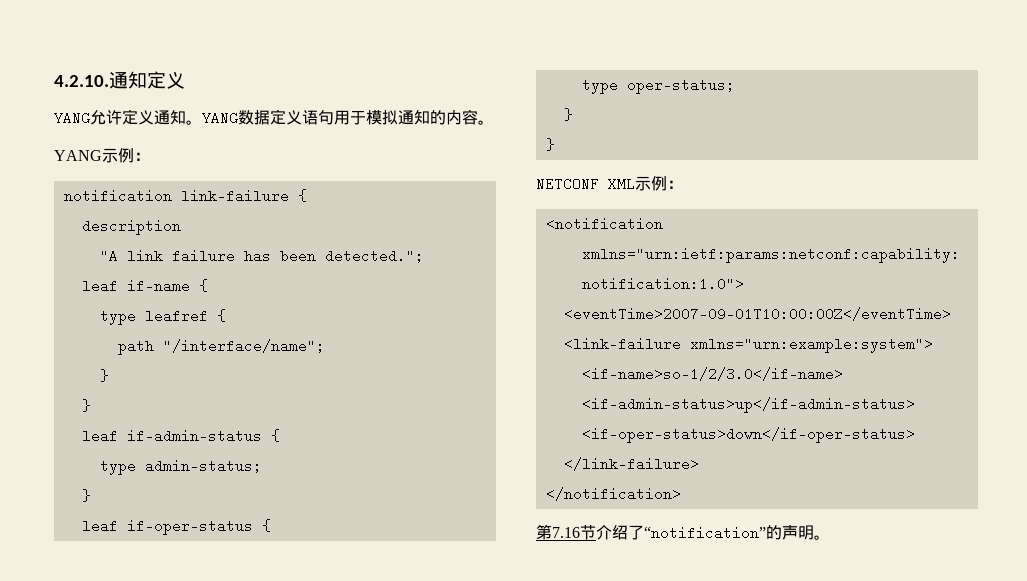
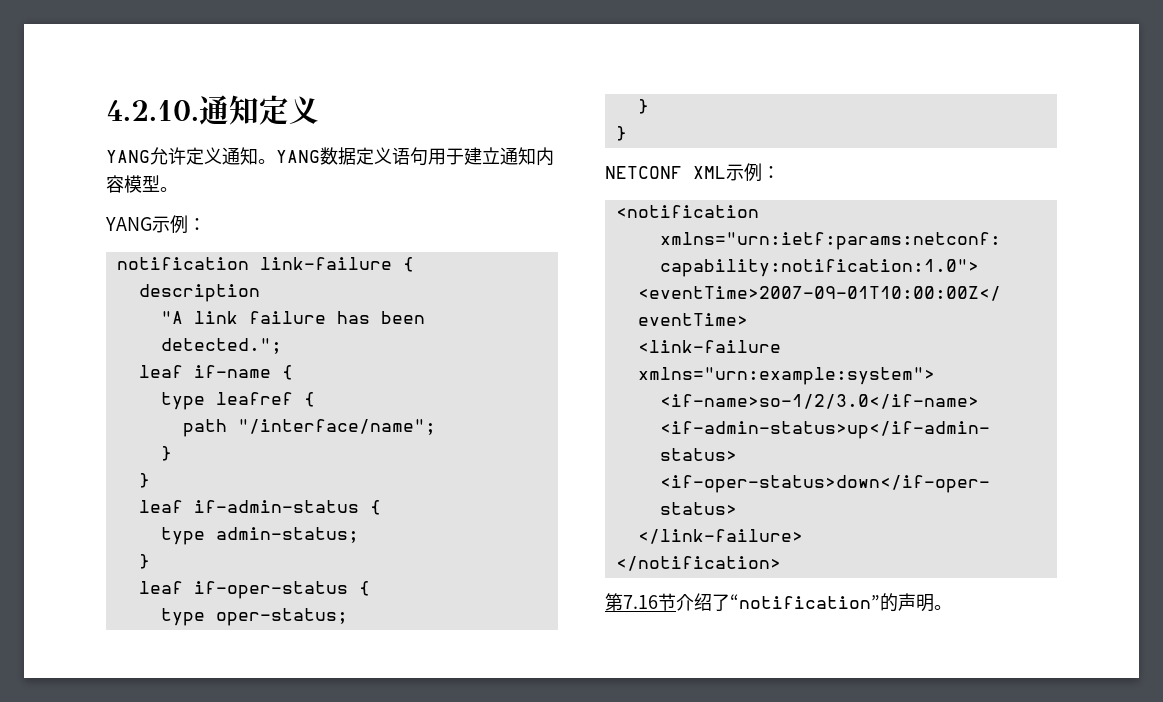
- YANG数据定义语句用于模拟通知的内容。
+ YANG数据定义语句用于建立通知内容模型。

